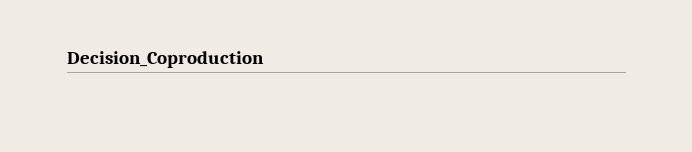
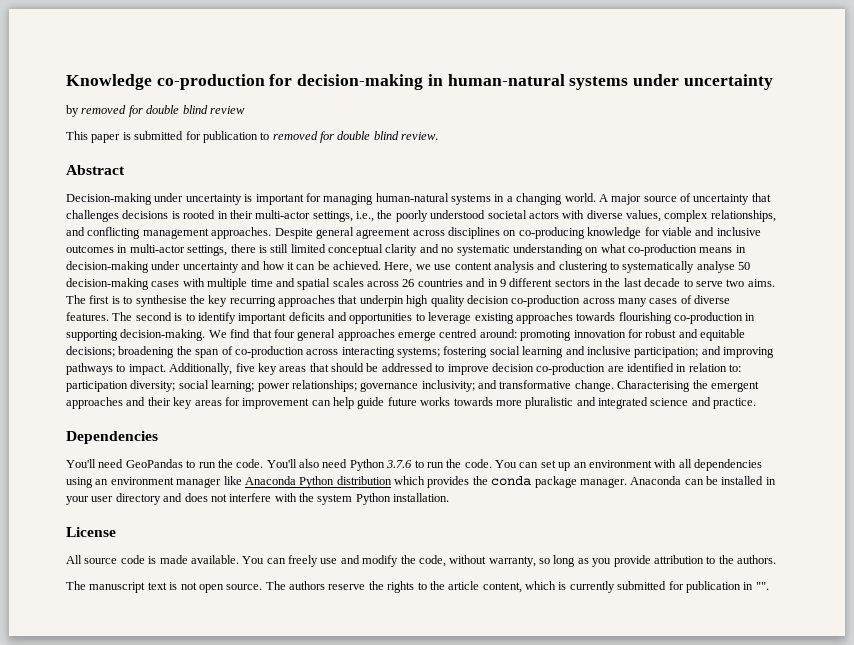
- Decision_Coproduction
+ Knowledge co-production for decision-making in human-natural systems under uncertainty
+ by removed for double blind review
+ This paper is submitted for publication to removed for double blind review.
+ Abstract
+ Decision-making under uncertainty is important for managing human-natural systems in a changing world. A major source of uncertainty that challenges decisions is rooted in their multi-actor settings, i.e., the poorly understood societal actors with diverse values, complex relationships, and conflicting management approaches. Despite general agreement across disciplines on co-producing knowledge for viable and inclusive outcomes in multi-actor settings, there is still limited conceptual clarity and no systematic understanding on what co-production means in decision-making under uncertainty and how it can be achieved. Here, we use content analysis and clustering to systematically analyse 50 decision-making cases with multiple time and spatial scales across 26 countries and in 9 different sectors in the last decade to serve two aims. The first is to synthesise the key recurring approaches that underpin high quality decision co-production across many cases of diverse features. The second is to identify important deficits and opportunities to leverage existing approaches towards flourishing co-production in supporting decision-making. We find that four general approaches emerge centred around: promoting innovation for robust and equitable decisions; broadening the span of co-production across interacting systems; fostering social learning and inclusive participation; and improving pathways to impact. Additionally, five key areas that should be addressed to improve decision co-production are identified in relation to: participation diversity; social learning; power relationships; governance inclusivity; and transformative change. Characterising the emergent approaches and their key areas for improvement can help guide future works towards more pluralistic and integrated science and practice.
+ Dependencies
+ You'll need GeoPandas to run the code. You'll also need Python 3.7.6 to run the code. You can set up an environment with all dependencies using an environment manager like Anaconda Python distribution which provides the conda package manager. Anaconda can be installed in your user directory and does not interfere with the system Python installation.
+ License
+ All source code is made available. You can freely use and modify the code, without warranty, so long as you provide attribution to the authors.
+ The manuscript text is not open source. The authors reserve the rights to the article content, which is currently submitted for publication in "".

